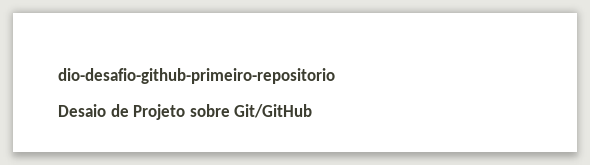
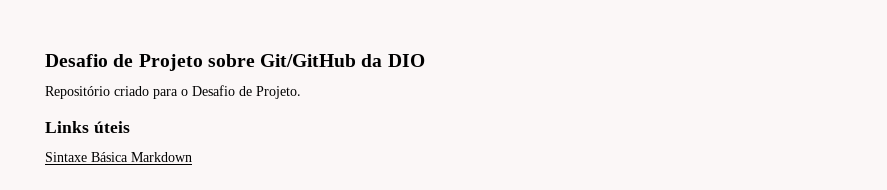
- dio-desafio-github-primeiro-repositorio
- Desaio de Projeto sobre Git/GitHub
+ Desafio de Projeto sobre Git/GitHub da DIO
+ Repositório criado para o Desafio de Projeto.
+ Links úteis
+ Sintaxe Básica Markdown

